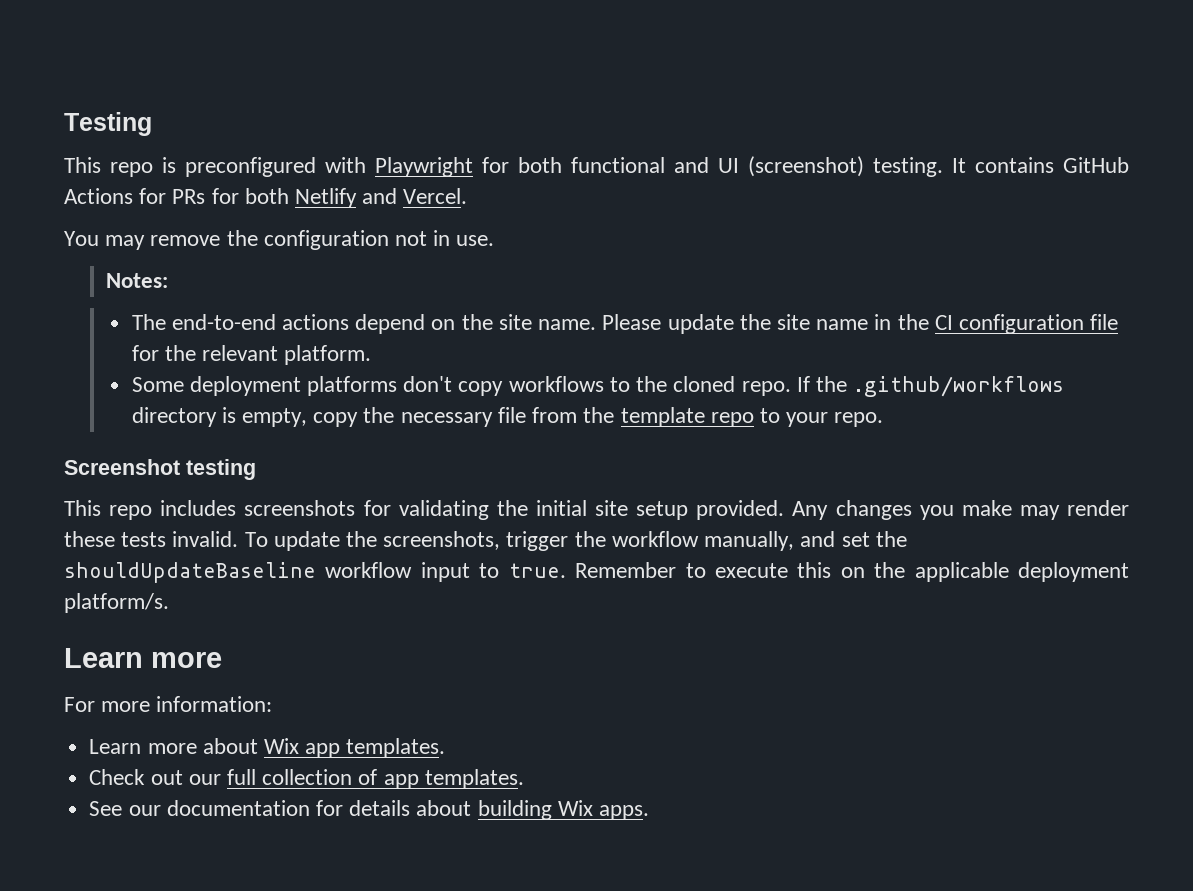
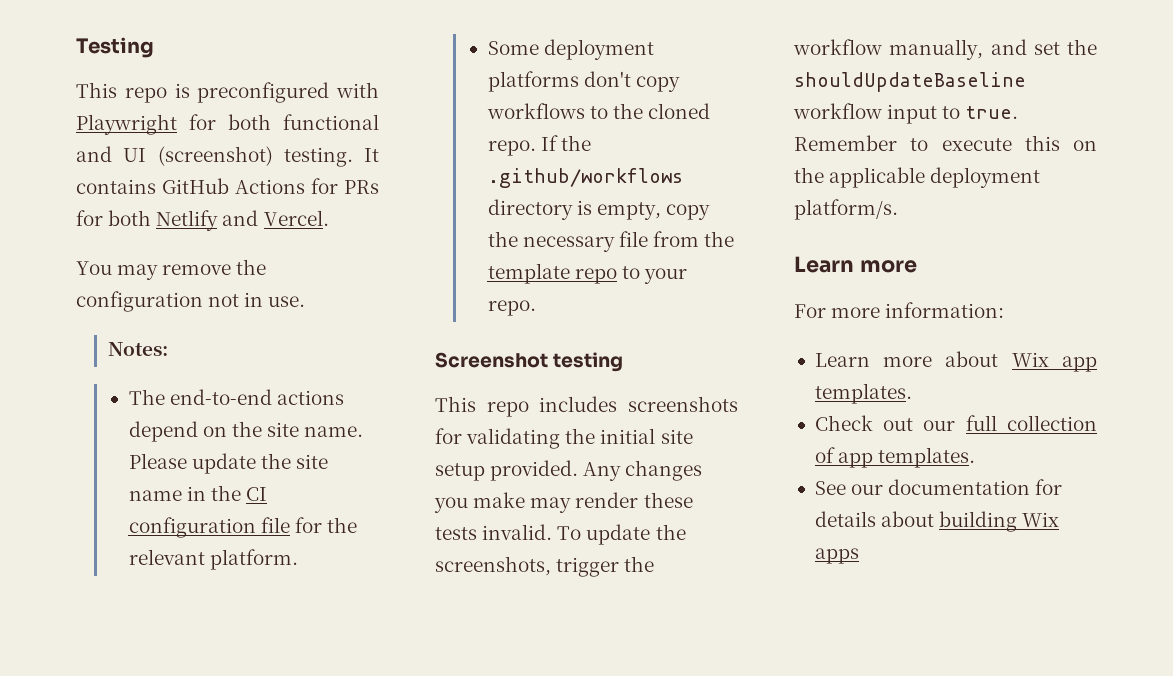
- See our documentation for details about building Wix apps.
+ See our documentation for details about building Wix apps

